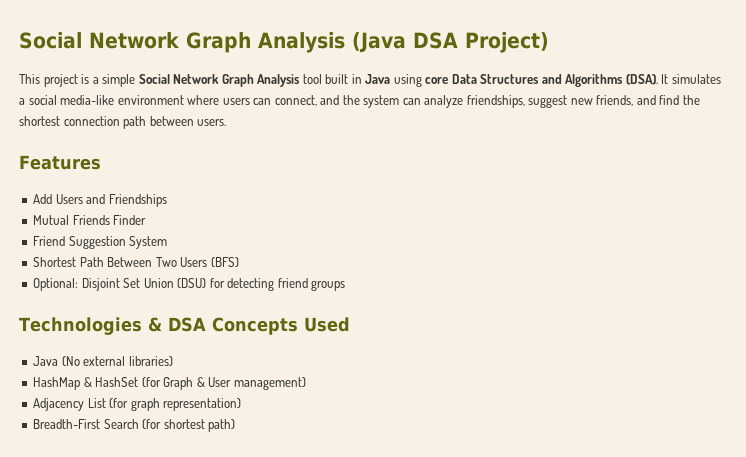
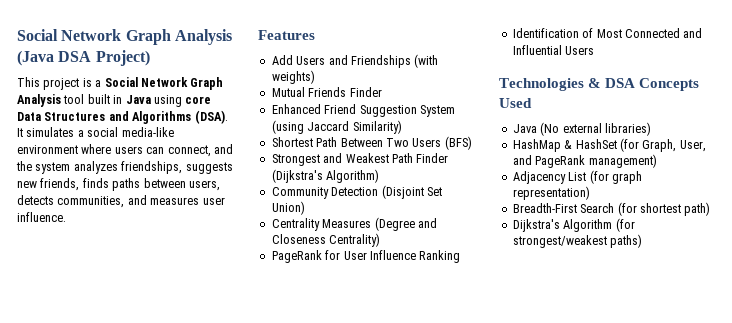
- This project is a simple Social Network Graph Analysis tool built in Java using core Data Structures and Algorithms (DSA).
+ This project is a Social Network Graph Analysis tool built in Java using core Data Structures and Algorithms (DSA).
- It simulates a social media-like environment where users can connect, and the system can analyze friendships, suggest new friends, and find the shortest connection path between users.
+ It simulates a social media-like environment where users can connect, and the system analyzes friendships, suggests new friends, finds paths between users, detects communities, and measures user influence.
- Add Users and Friendships
+ Add Users and Friendships (with weights)
- Friend Suggestion System
+ Enhanced Friend Suggestion System (using Jaccard Similarity)
- Optional: Disjoint Set Union (DSU) for detecting friend groups
+ Strongest and Weakest Path Finder (Dijkstra's Algorithm)
+ Community Detection (Disjoint Set Union)
+ Centrality Measures (Degree and Closeness Centrality)
+ PageRank for User Influence Ranking
+ Identification of Most Connected and Influential Users
- HashMap & HashSet (for Graph & User management)
+ HashMap & HashSet (for Graph, User, and PageRank management)
+ Dijkstra's Algorithm (for strongest/weakest paths)

